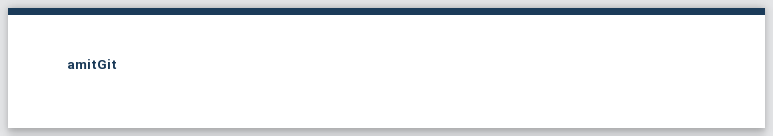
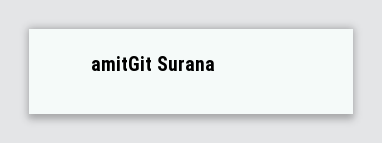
- amitGit
+ amitGit Surana

